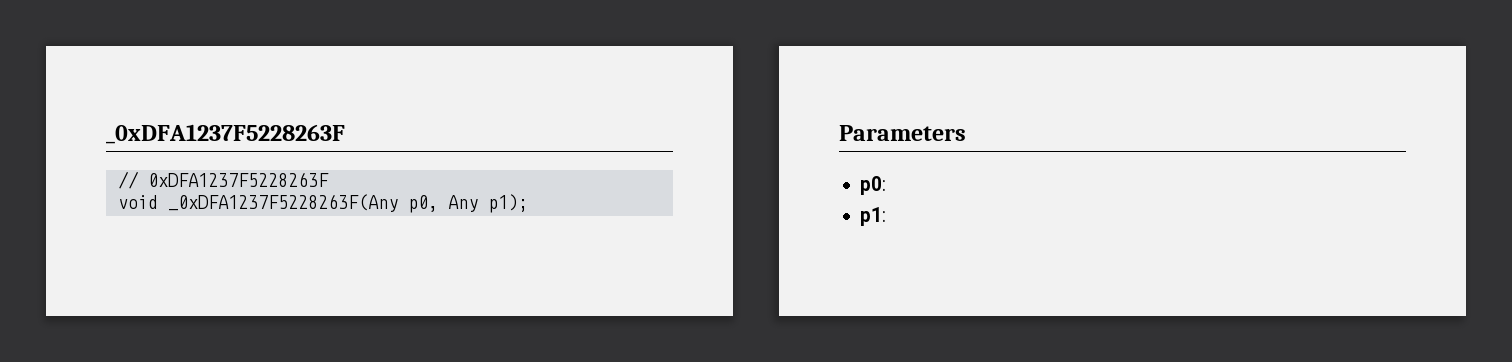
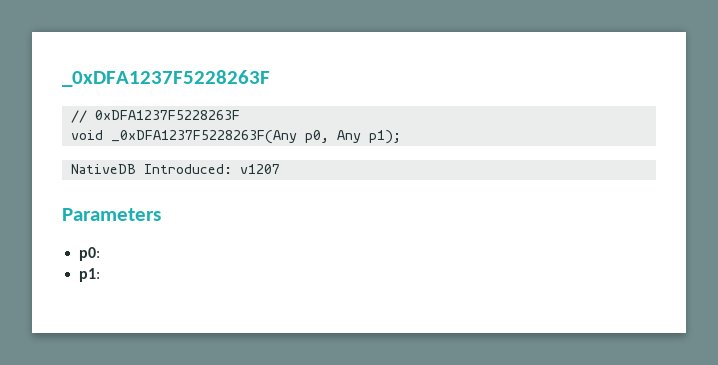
+ NativeDB Introduced: v1207

